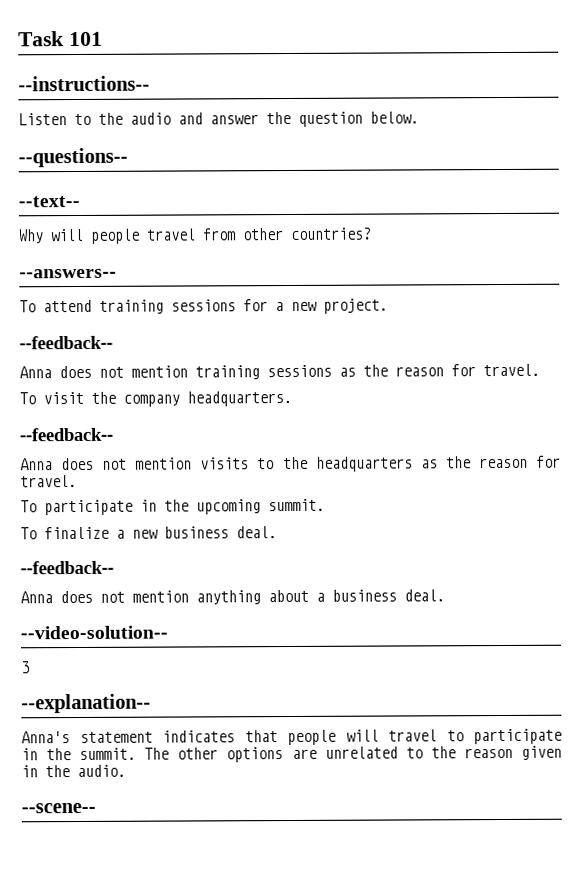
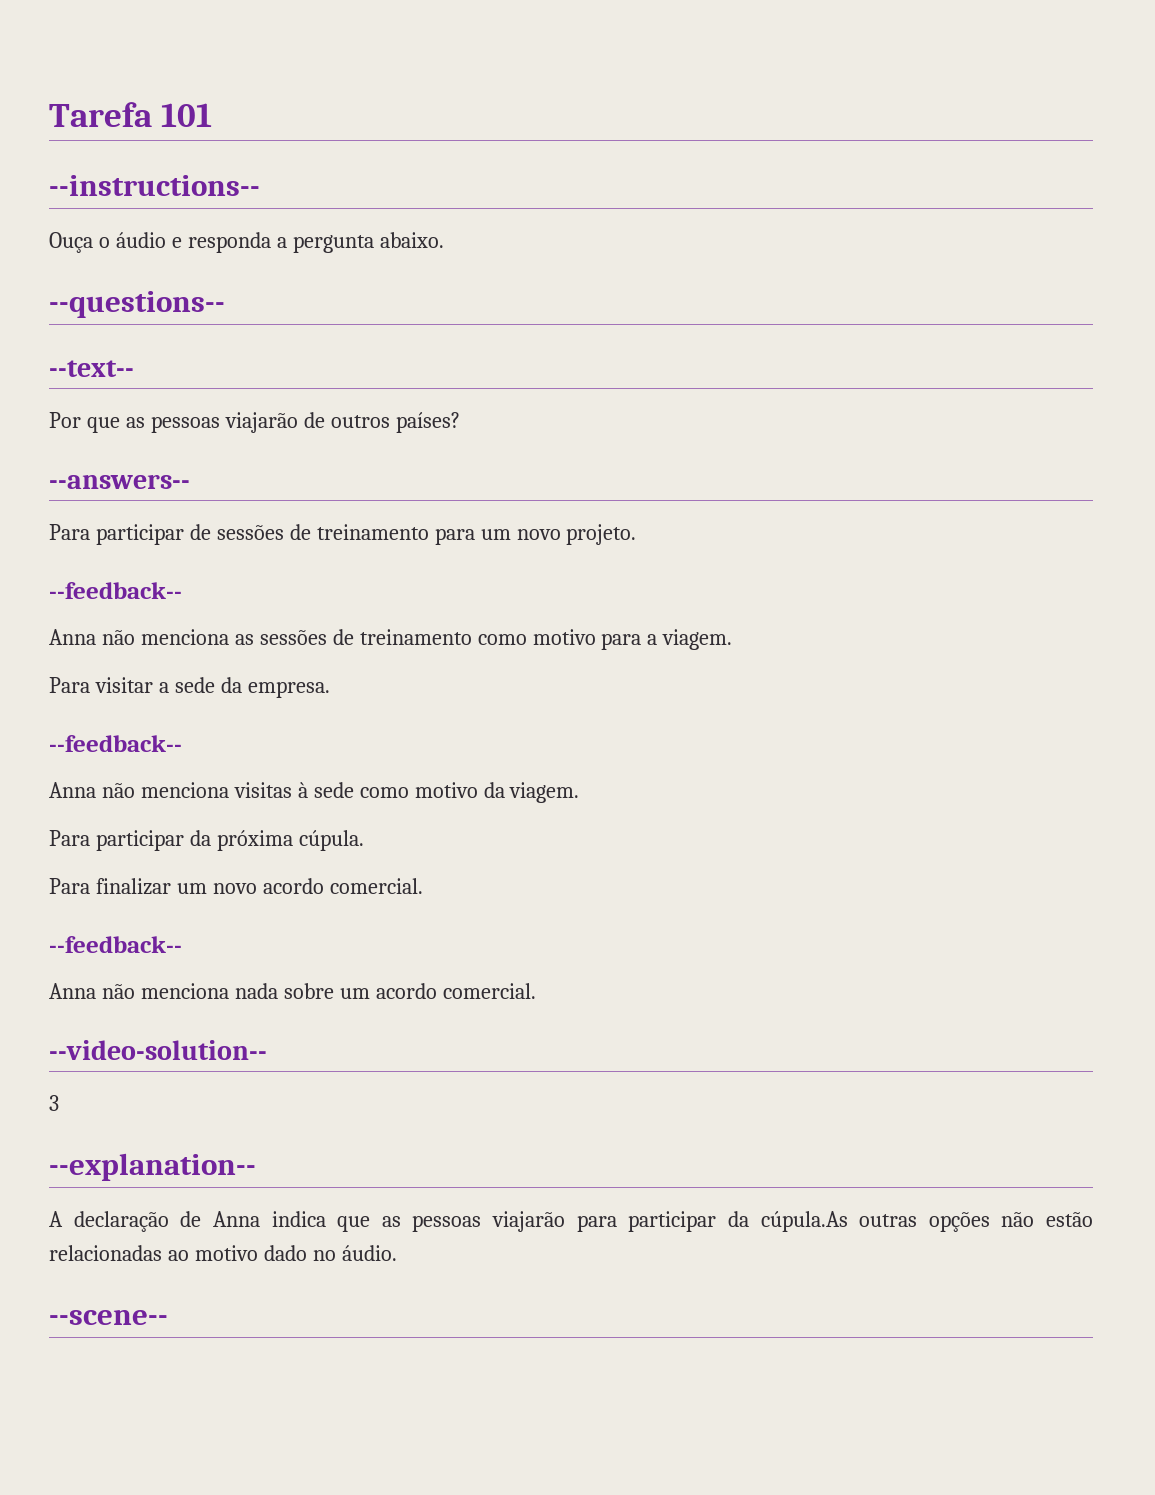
- Task 101
+ Tarefa 101
- Listen to the audio and answer the question below.
+ Ouça o áudio e responda a pergunta abaixo.
  --questions--
  --text--
- Why will people travel from other countries?
+ Por que as pessoas viajarão de outros países?
  --answers--
- To attend training sessions for a new project.
+ Para participar de sessões de treinamento para um novo projeto.
  --feedback--
- Anna does not mention training sessions as the reason for travel.
- To visit the company headquarters.
+ Anna não menciona as sessões de treinamento como motivo para a viagem.
+ Para visitar a sede da empresa.
  --feedback--
- Anna does not mention visits to the headquarters as the reason for travel.
- To participate in the upcoming summit.
- To finalize a new business deal.
+ Anna não menciona visitas à sede como motivo da viagem.
+ Para participar da próxima cúpula.
+ Para finalizar um novo acordo comercial.
  --feedback--
- Anna does not mention anything about a business deal.
+ Anna não menciona nada sobre um acordo comercial.
  --video-solution--
  3
  --explanation--
- Anna's statement indicates that people will travel to participate in the summit. The other options are unrelated to the reason given in the audio.
+ A declaração de Anna indica que as pessoas viajarão para participar da cúpula.As outras opções não estão relacionadas ao motivo dado no áudio.

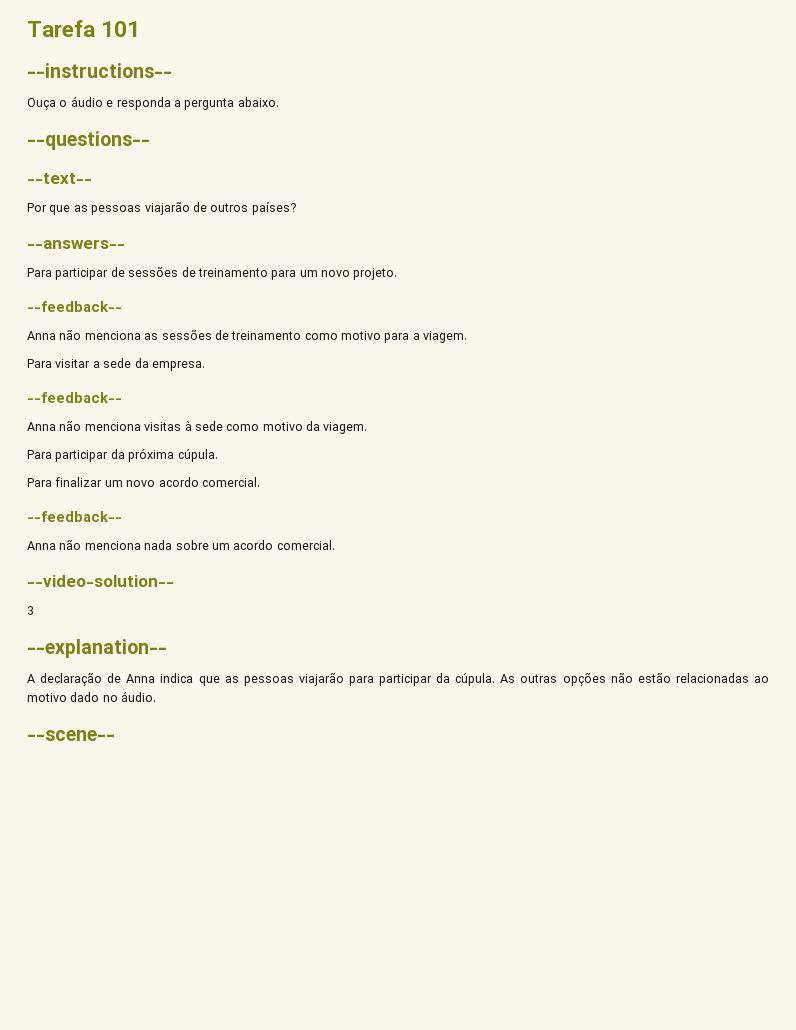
- A declaração de Anna indica que as pessoas viajarão para participar da cúpula.As outras opções não estão relacionadas ao motivo dado no áudio.
+ A declaração de Anna indica que as pessoas viajarão para participar da cúpula. As outras opções não estão relacionadas ao motivo dado no áudio.

